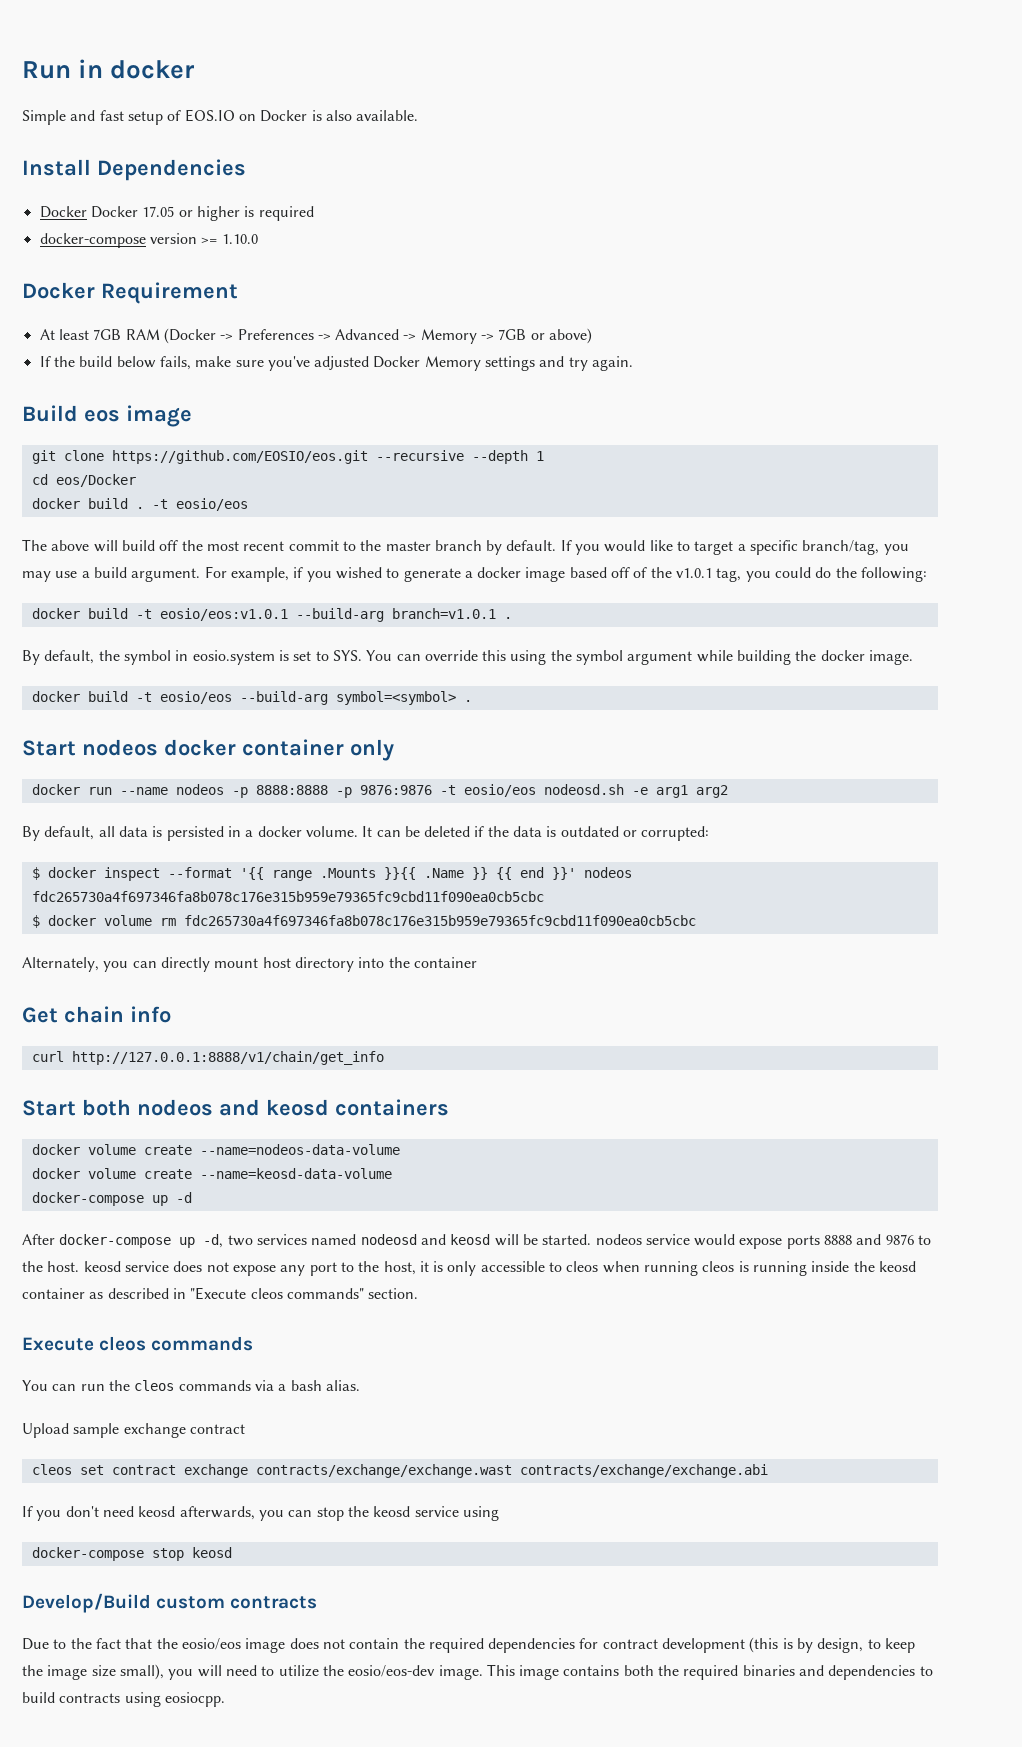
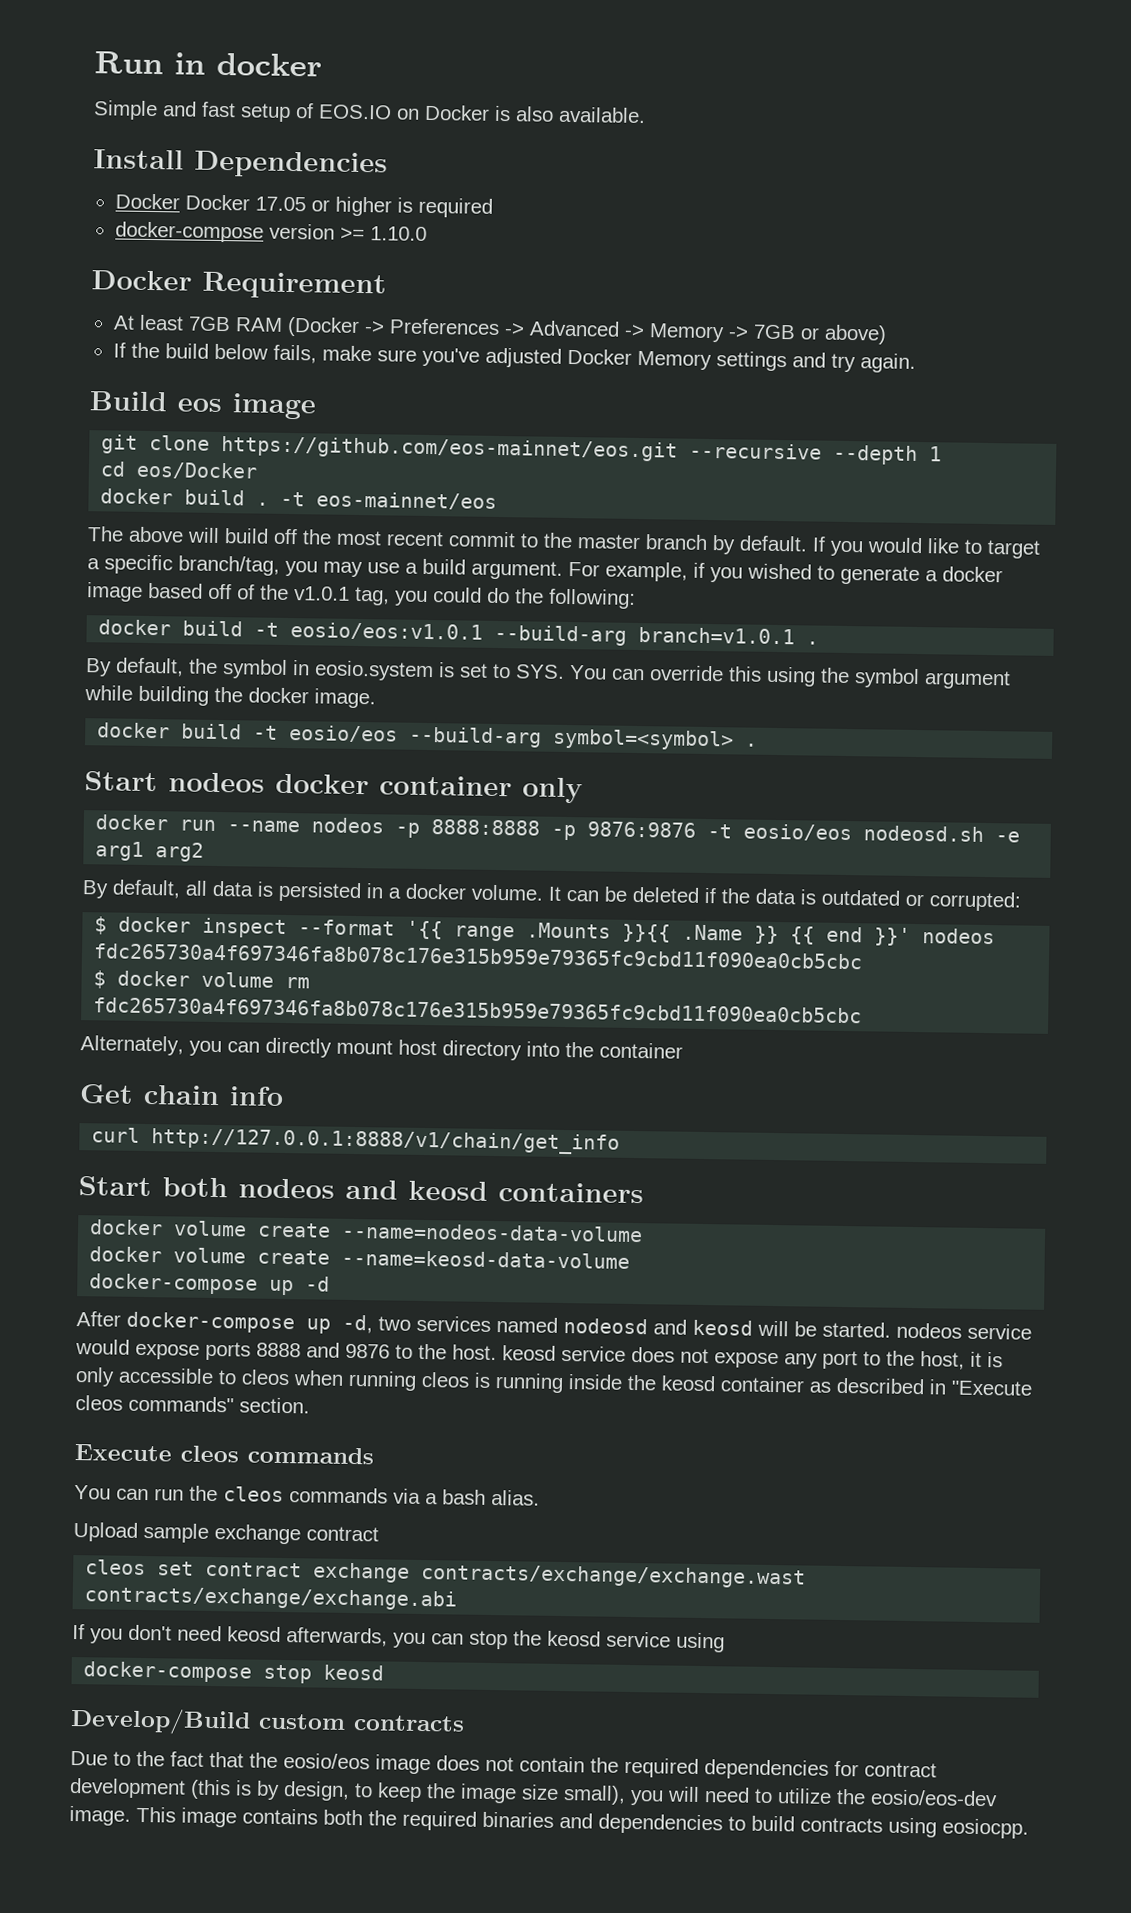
- git clone https://github.com/EOSIO/eos.git --recursive --depth 1
+ git clone https://github.com/eos-mainnet/eos.git --recursive --depth 1
- docker build . -t eosio/eos
+ docker build . -t eos-mainnet/eos

